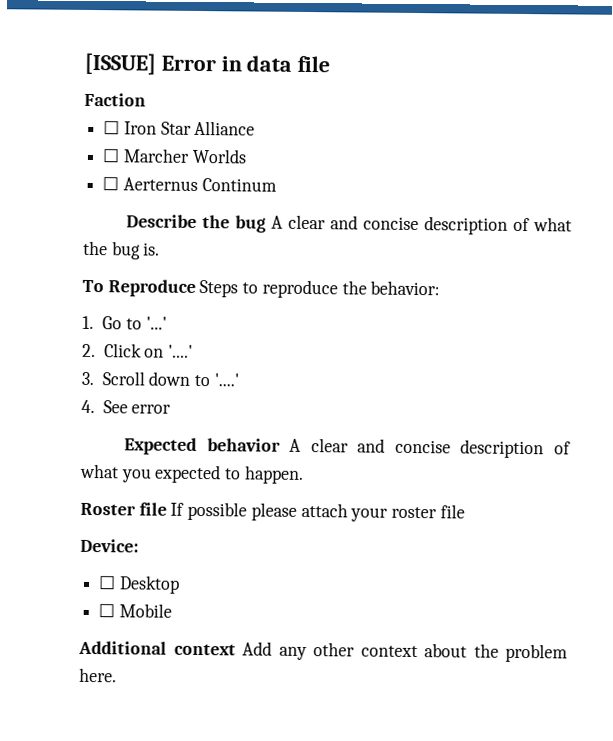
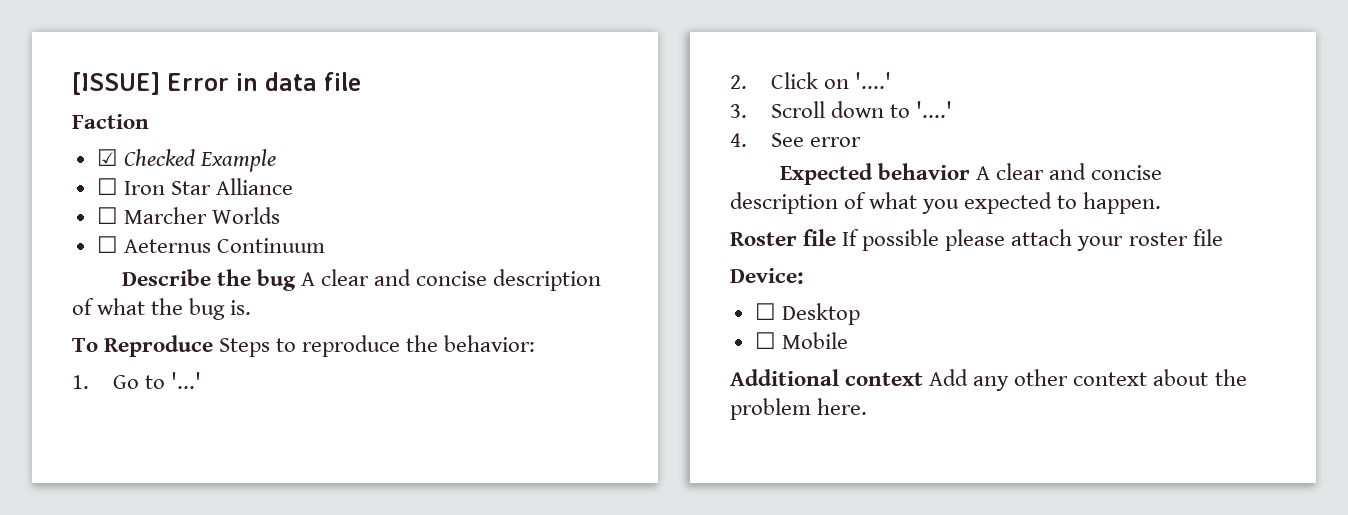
+ ☑ Checked Example
- ☐ Aerternus Continum
+ ☐ Aeternus Continuum

